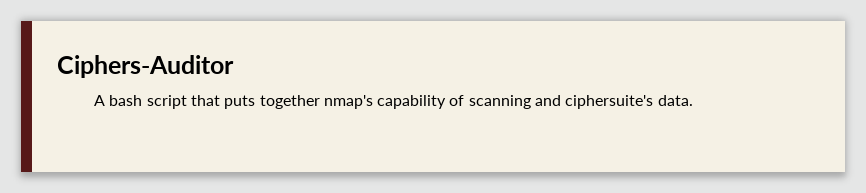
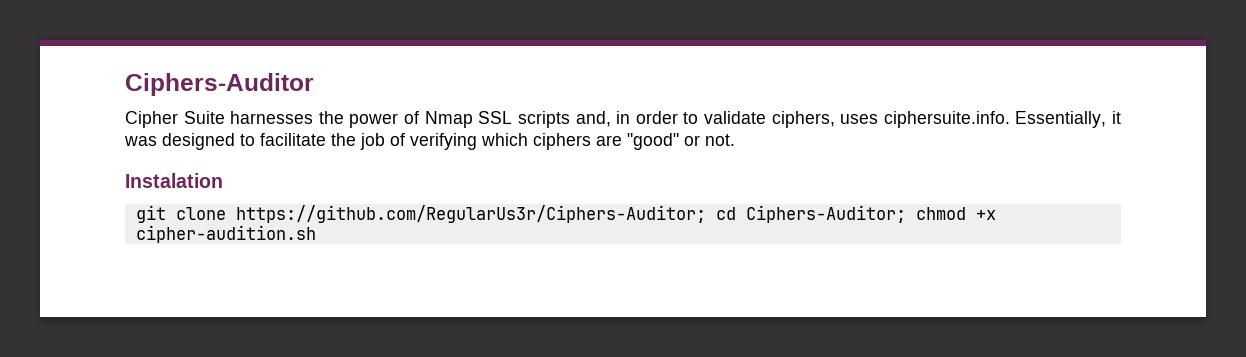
- A bash script that puts together nmap's capability of scanning and ciphersuite's data.
+ Cipher Suite harnesses the power of Nmap SSL scripts and, in order to validate ciphers, uses ciphersuite.info. Essentially, it was designed to facilitate the job of verifying which ciphers are "good" or not.
+ Instalation
+ git clone https://github.com/RegularUs3r/Ciphers-Auditor; cd Ciphers-Auditor; chmod +x cipher-audition.sh

